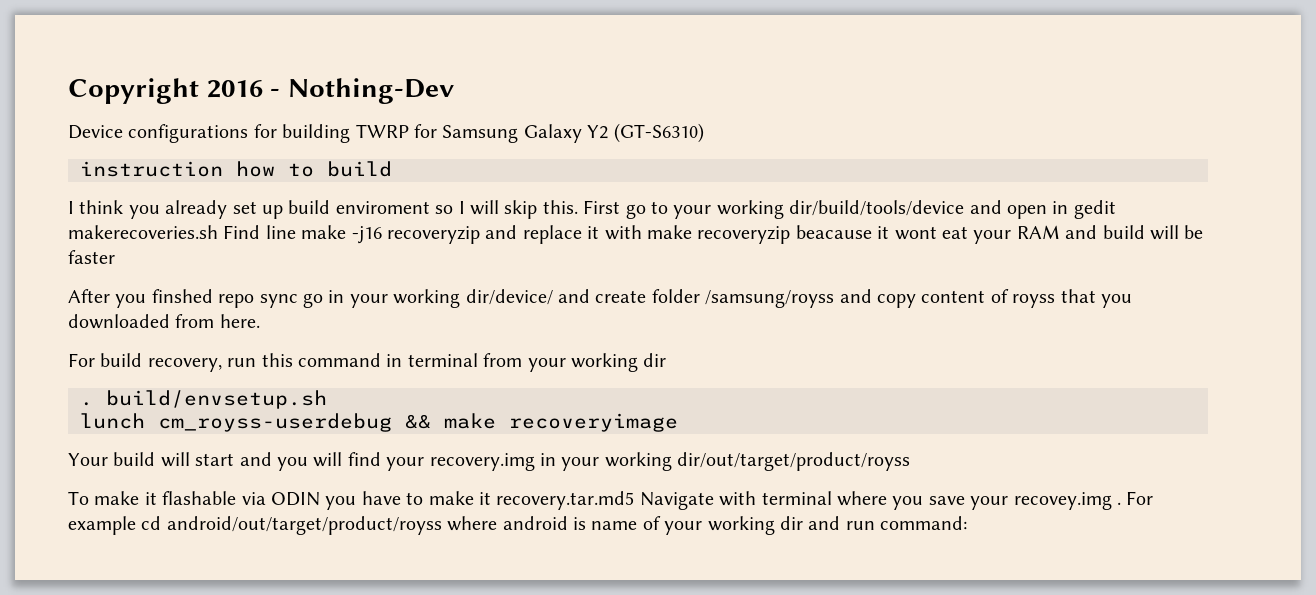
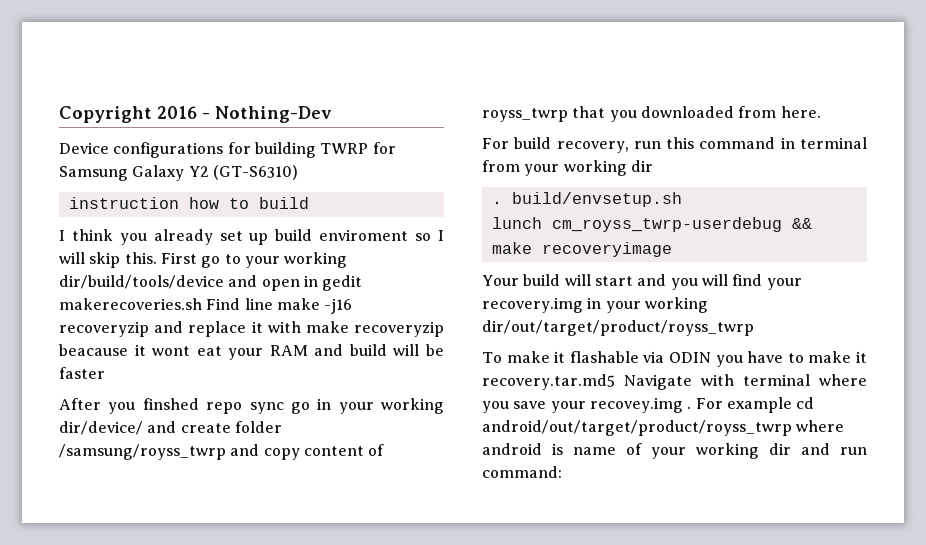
- After you finshed repo sync go in your working dir/device/ and create folder /samsung/royss and copy content of royss that you downloaded from here.
+ After you finshed repo sync go in your working dir/device/ and create folder /samsung/royss_twrp and copy content of royss_twrp that you downloaded from here.
- lunch cm_royss-userdebug && make recoveryimage
+ lunch cm_royss_twrp-userdebug && make recoveryimage
- Your build will start and you will find your recovery.img in your working dir/out/target/product/royss
+ Your build will start and you will find your recovery.img in your working dir/out/target/product/royss_twrp
- For example cd android/out/target/product/royss where android is name of your working dir and run command:
+ For example cd android/out/target/product/royss_twrp where android is name of your working dir and run command:

